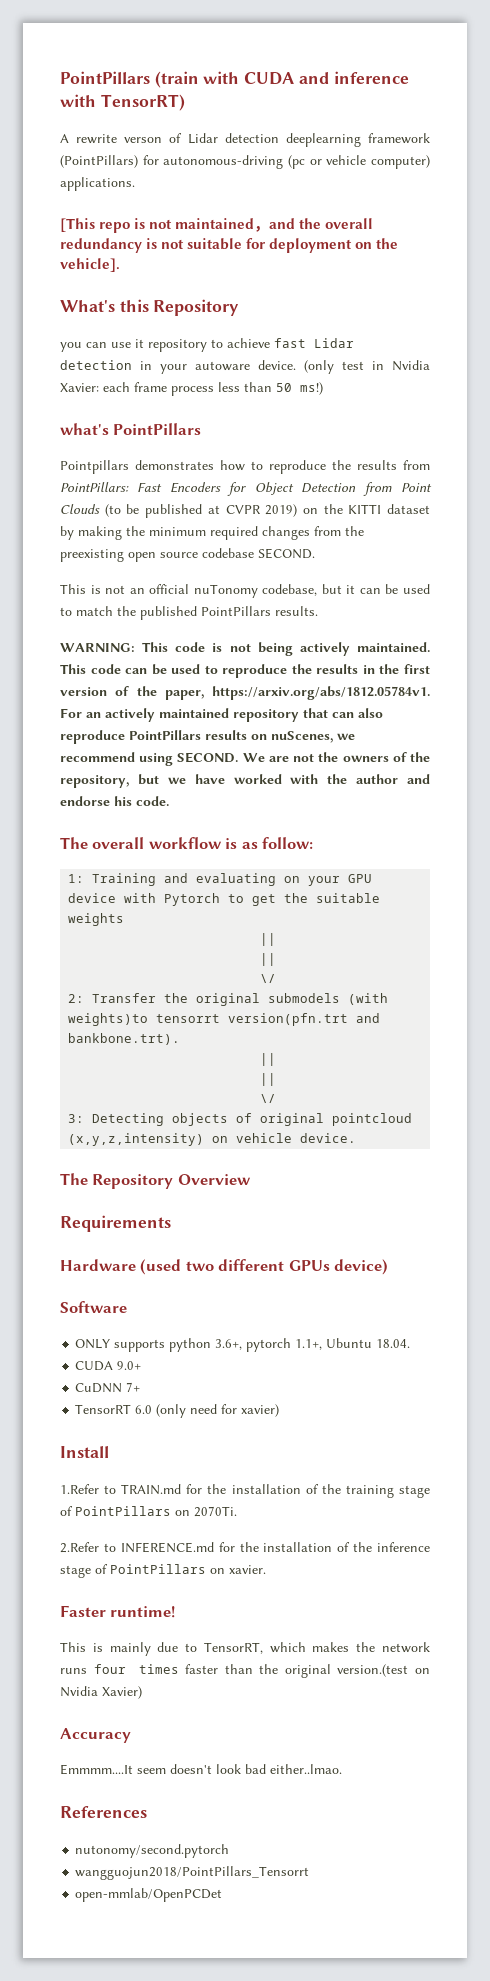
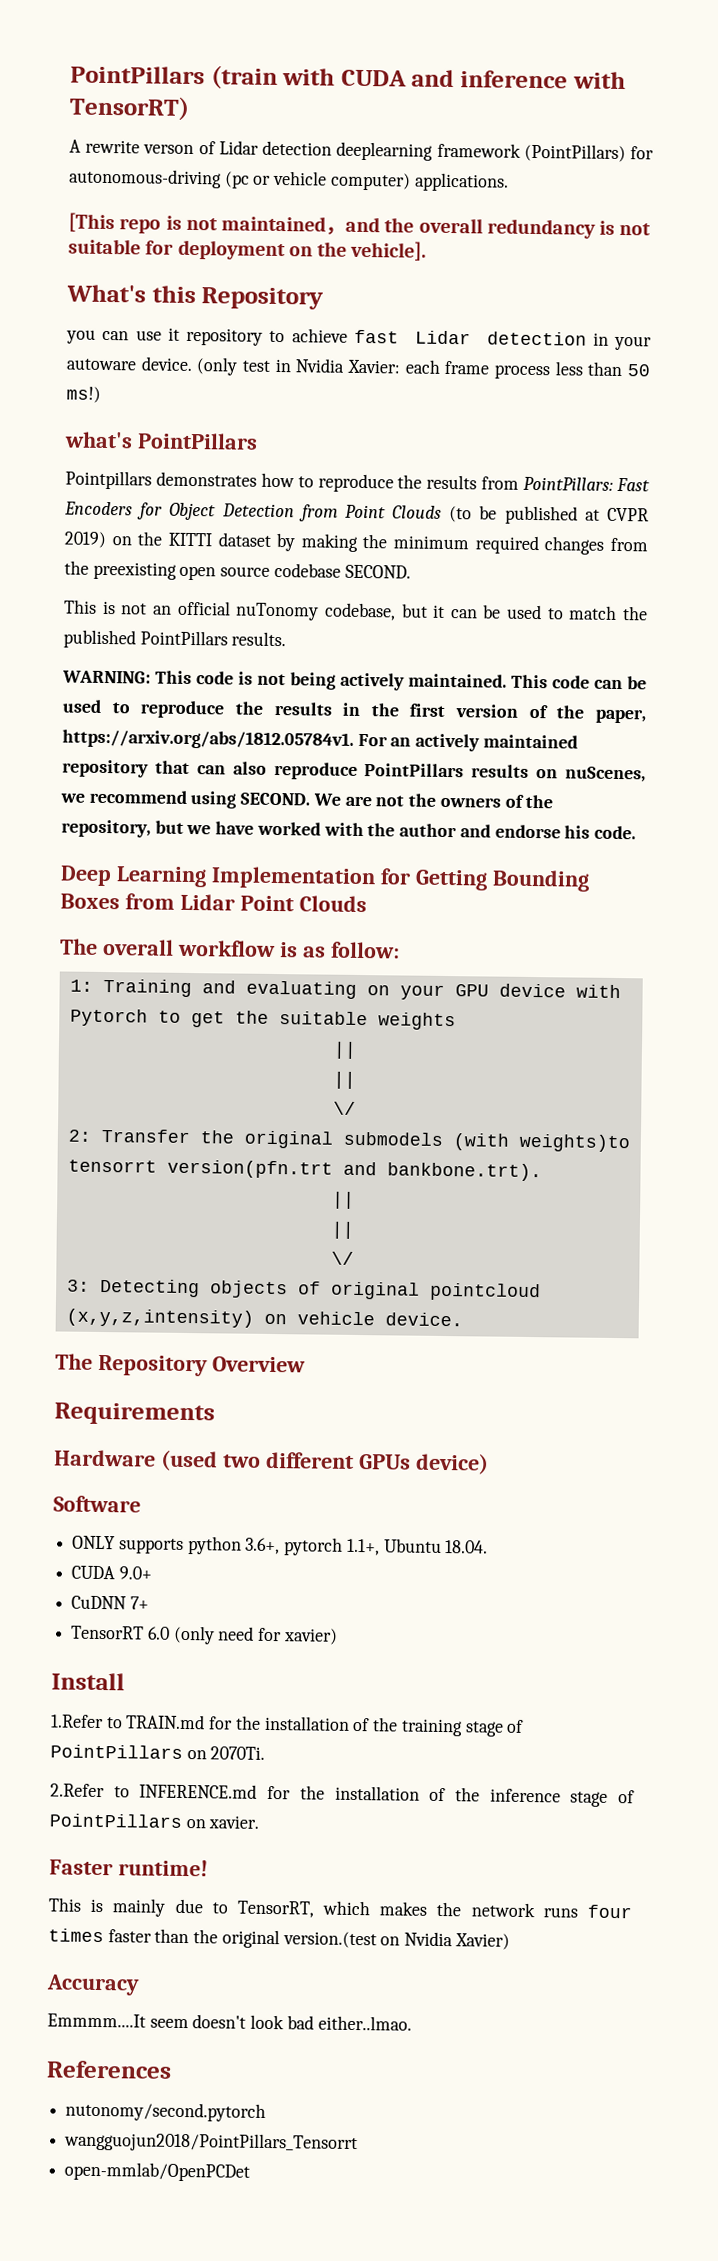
+ Deep Learning Implementation for Getting Bounding Boxes from Lidar Point Clouds

